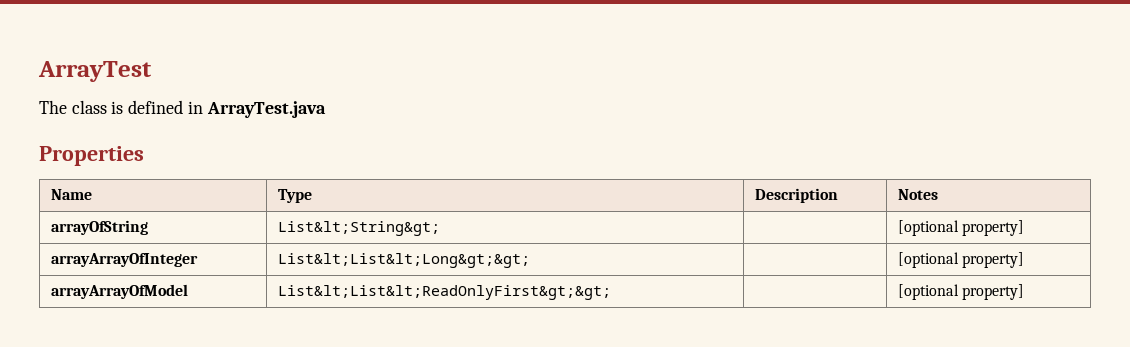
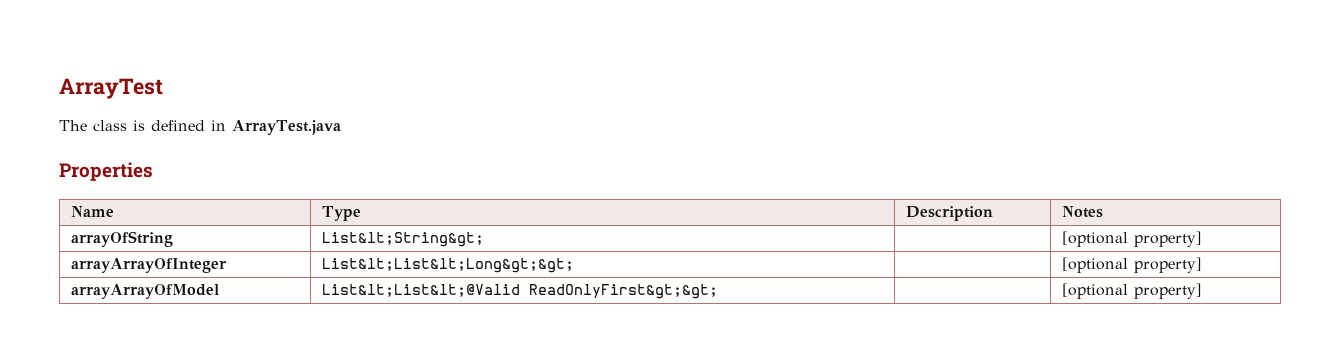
- arrayArrayOfModel | List&lt;List&lt;ReadOnlyFirst&gt;&gt; | | [optional property]
+ arrayArrayOfModel | List&lt;List&lt;@Valid ReadOnlyFirst&gt;&gt; | | [optional property]

